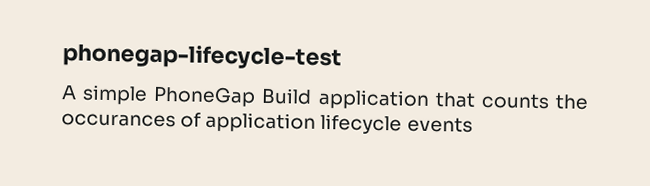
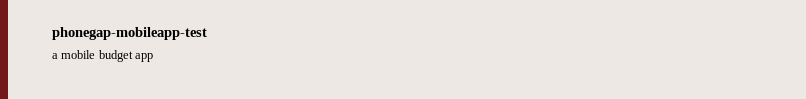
- phonegap-lifecycle-test
- A simple PhoneGap Build application that counts the occurances of application lifecycle events
+ phonegap-mobileapp-test
+ a mobile budget app

